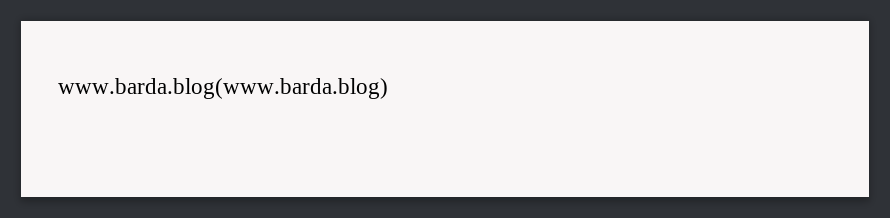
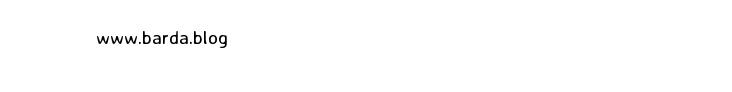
- www.barda.blog(www.barda.blog)
+ www.barda.blog

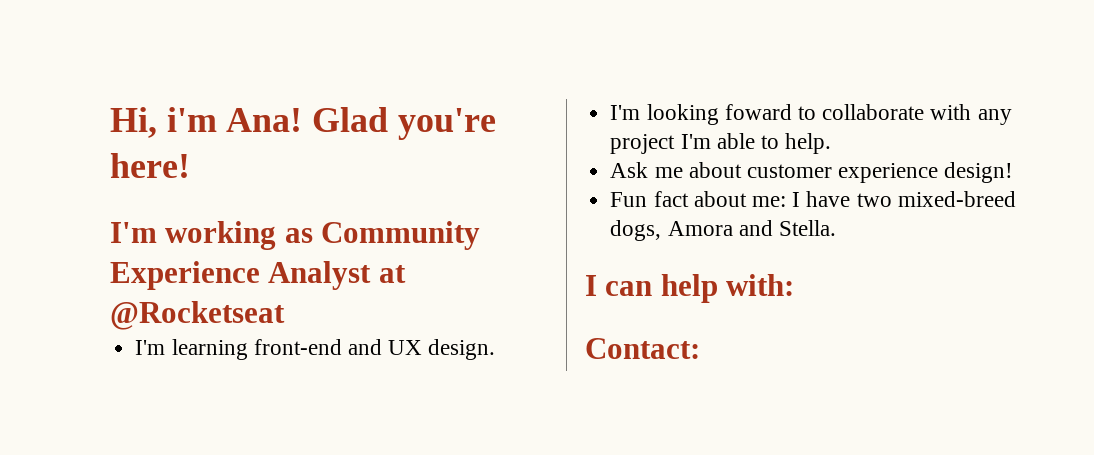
- www.barda.blog
+ Hi, i'm Ana! Glad you're here!
+ I'm working as Community Experience Analyst at @Rocketseat
+ I'm learning front-end and UX design.
+ I'm looking foward to collaborate with any project I'm able to help.
+ Ask me about customer experience design!
+ Fun fact about me: I have two mixed-breed dogs, Amora and Stella.
+ I can help with:
+ Contact:

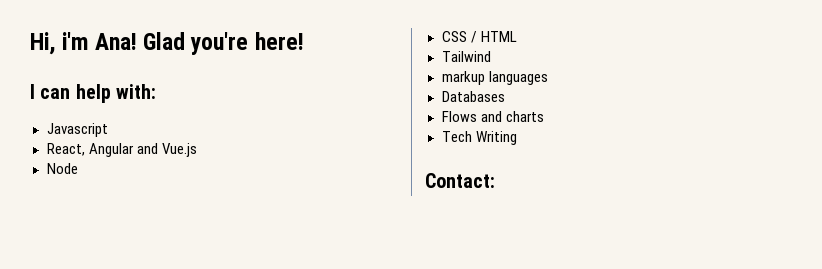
- I'm working as Community Experience Analyst at @Rocketseat
- I'm learning front-end and UX design.
- I'm looking foward to collaborate with any project I'm able to help.
- Ask me about customer experience design!
- Fun fact about me: I have two mixed-breed dogs, Amora and Stella.
  I can help with:
+ Javascript
+ React, Angular and Vue.js
+ Node
+ CSS / HTML
+ Tailwind
+ markup languages
+ Databases
+ Flows and charts
+ Tech Writing

